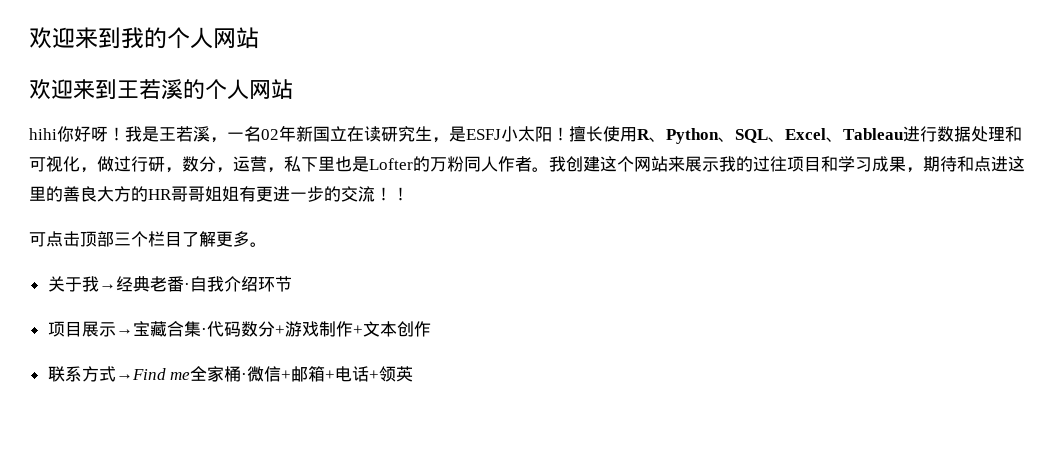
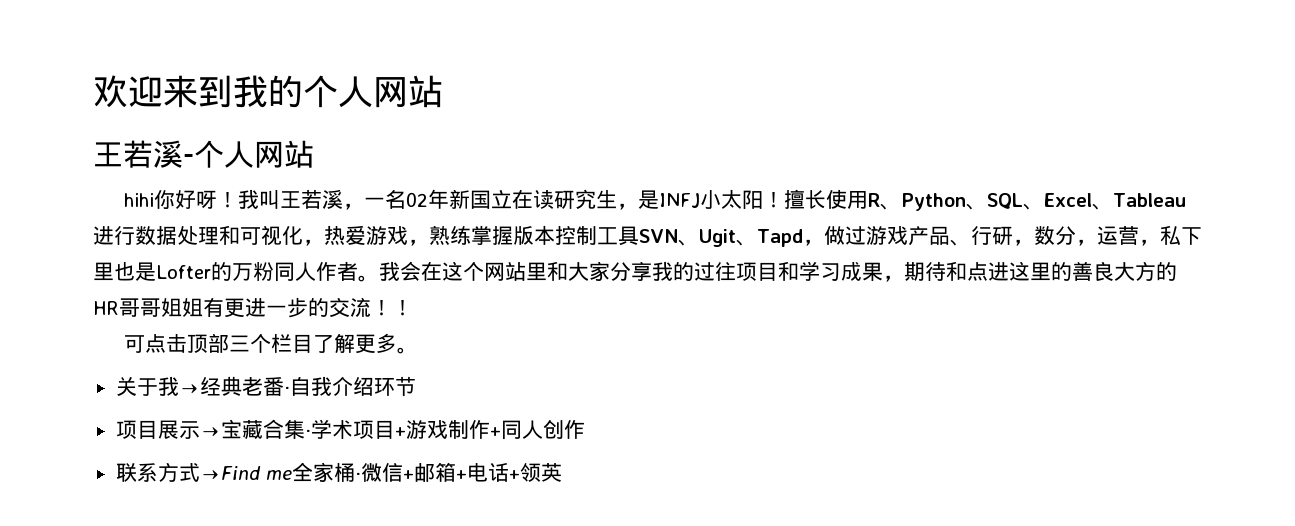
- 欢迎来到王若溪的个人网站
+ 王若溪-个人网站
- 我是王若溪，一名02年新国立在读研究生，是ESFJ小太阳！
+ 我叫王若溪，一名02年新国立在读研究生，是INFJ小太阳！
- 擅长使用R、Python、SQL、Excel、Tableau进行数据处理和可视化，做过行研，数分，运营，私下里也是Lofter的万粉同人作者。
+ 擅长使用R、Python、SQL、Excel、Tableau进行数据处理和可视化，热爱游戏，熟练掌握版本控制工具SVN、Ugit、Tapd，做过游戏产品、行研，数分，运营，私下里也是Lofter的万粉同人作者。
- 我创建这个网站来展示我的过往项目和学习成果，期待和点进这里的善良大方的HR哥哥姐姐有更进一步的交流！
+ 我会在这个网站里和大家分享我的过往项目和学习成果，期待和点进这里的善良大方的HR哥哥姐姐有更进一步的交流！
- 项目展示→宝藏合集·代码数分+游戏制作+文本创作
+ 项目展示→宝藏合集·学术项目+游戏制作+同人创作

